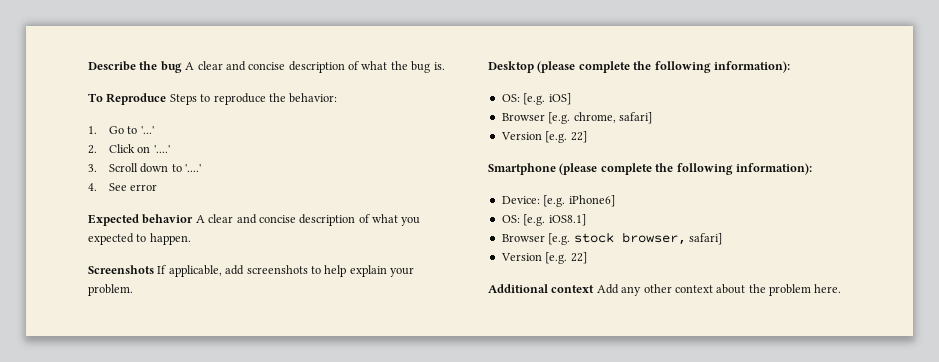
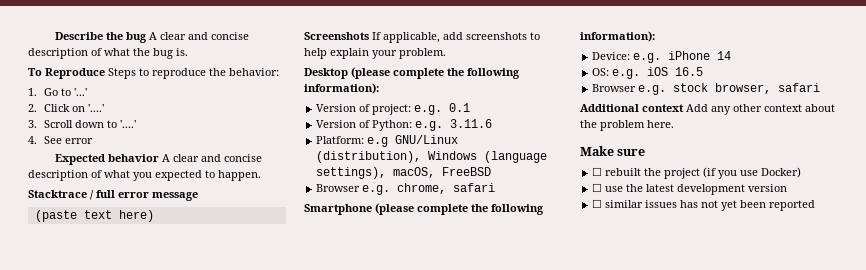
+ Stacktrace / full error message
+ (paste text here)
- OS: [e.g. iOS]
- Browser [e.g. chrome, safari]
- Version [e.g. 22]
+ Version of project: e.g. 0.1
+ Version of Python: e.g. 3.11.6
+ Platform: e.g GNU/Linux (distribution), Windows (language settings), macOS, FreeBSD
+ Browser e.g. chrome, safari
- Device: [e.g. iPhone6]
- OS: [e.g. iOS8.1]
- Browser [e.g. stock browser, safari]
- Version [e.g. 22]
+ Device: e.g. iPhone 14
+ OS: e.g. iOS 16.5
+ Browser e.g. stock browser, safari
+ Make sure
+ ☐ rebuilt the project (if you use Docker)
+ ☐ use the latest development version
+ ☐ similar issues has not yet been reported

